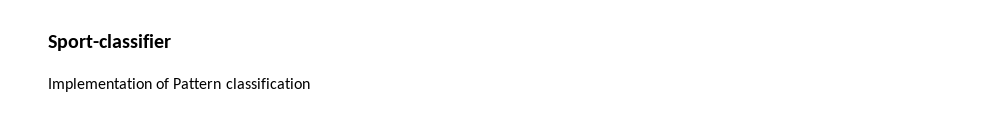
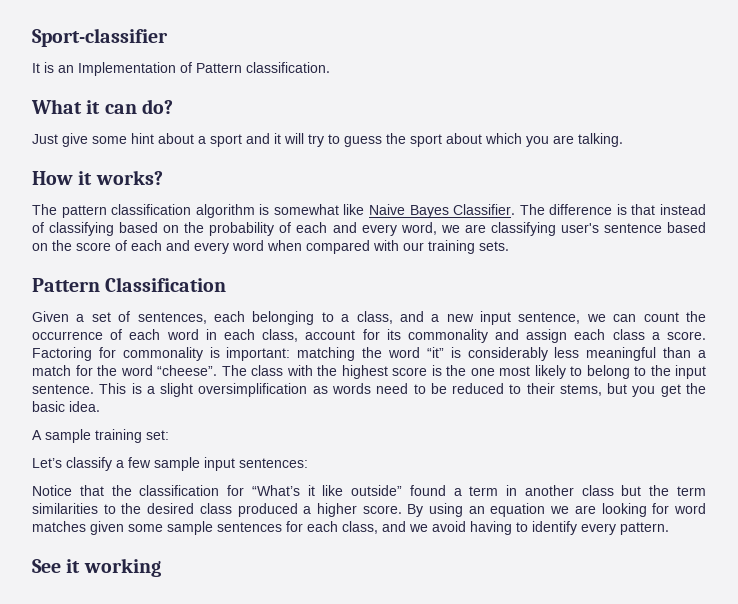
- Implementation of Pattern classification
+ It is an Implementation of Pattern classification.
+ What it can do?
+ Just give some hint about a sport and it will try to guess the sport about which you are talking.
+ How it works?
+ The pattern classification algorithm is somewhat like Naive Bayes Classifier. The difference is that instead of classifying based on the probability of each and every word, we are classifying user's sentence based on the score of each and every word when compared with our training sets.
+ Pattern Classification
+ Given a set of sentences, each belonging to a class, and a new input sentence, we can count the occurrence of each word in each class, account for its commonality and assign each class a score. Factoring for commonality is important: matching the word “it” is considerably less meaningful than a match for the word “cheese”. The class with the highest score is the one most likely to belong to the input sentence. This is a slight oversimplification as words need to be reduced to their stems, but you get the basic idea.
+ A sample training set:
+ Let’s classify a few sample input sentences:
+ Notice that the classification for “What’s it like outside” found a term in another class but the term similarities to the desired class produced a higher score. By using an equation we are looking for word matches given some sample sentences for each class, and we avoid having to identify every pattern.
+ See it working

